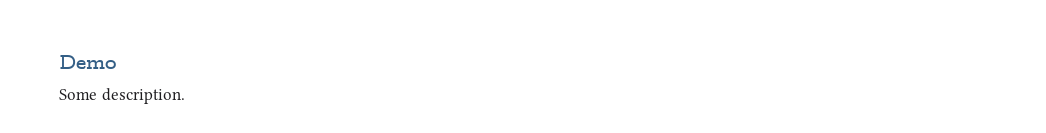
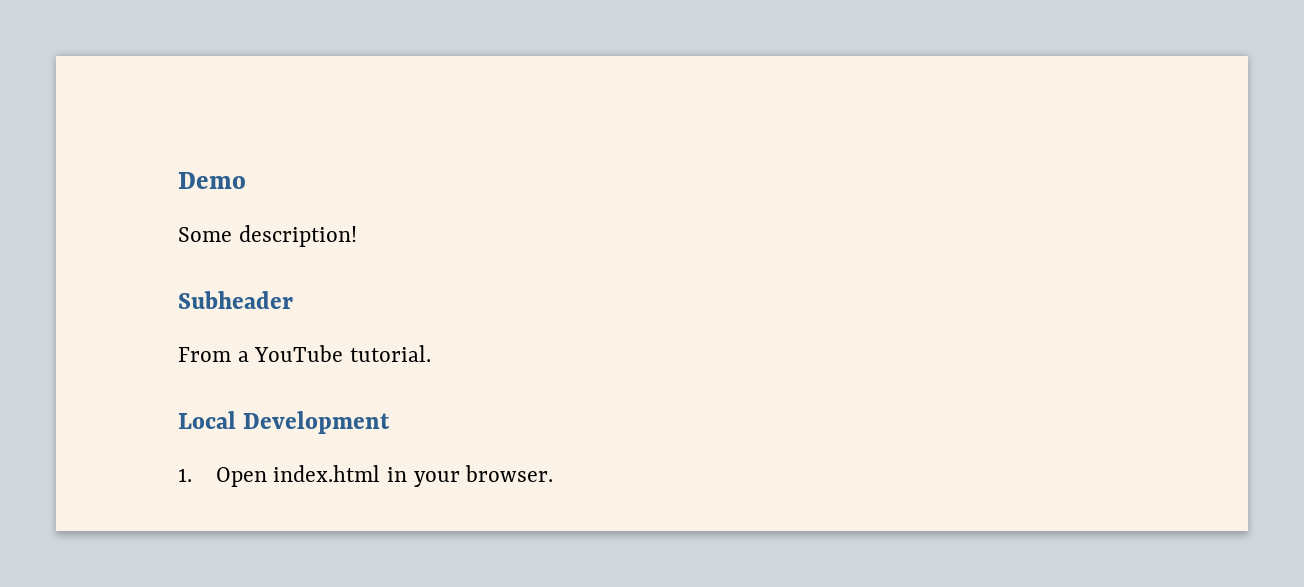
- Some description.
+ Some description!
+ Subheader
+ From a YouTube tutorial.
+ Local Development
+ 1. Open index.html in your browser.

